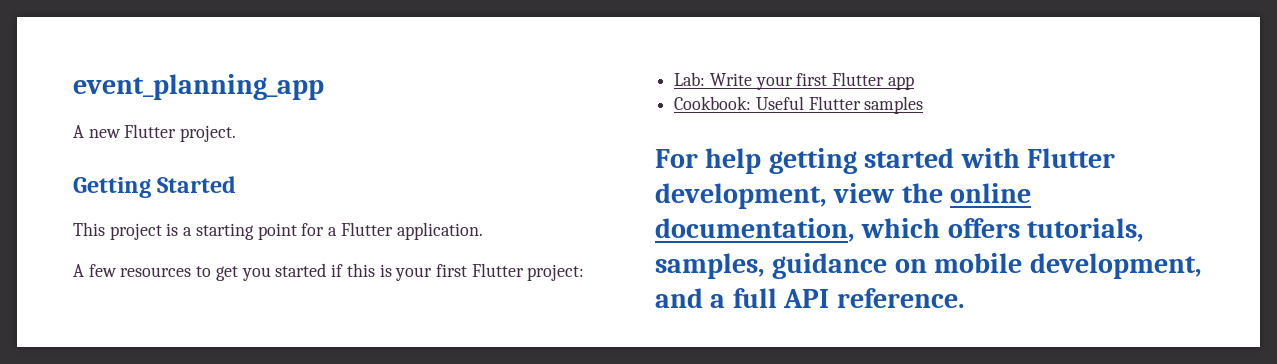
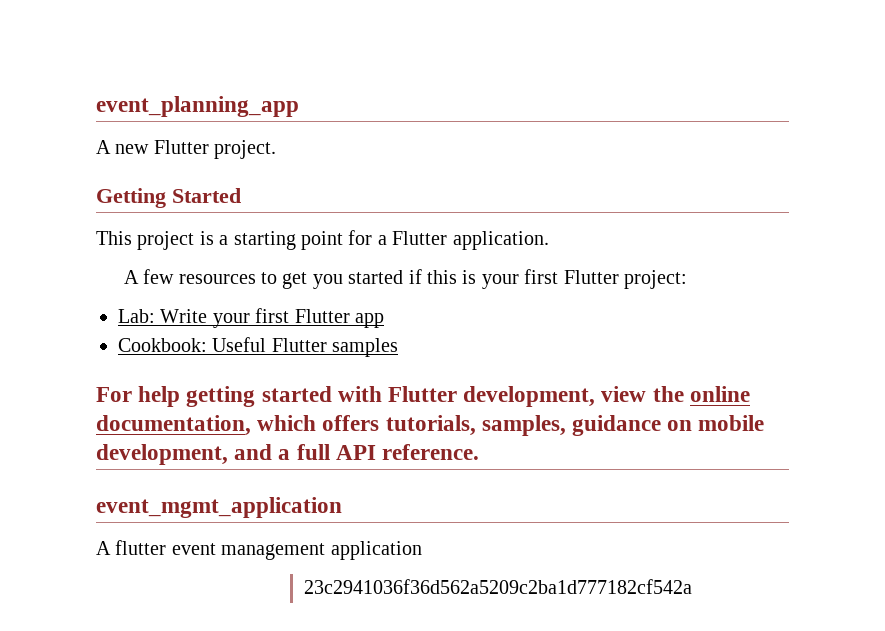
+ event_mgmt_application
+ A flutter event management application
+ 23c2941036f36d562a5209c2ba1d777182cf542a

